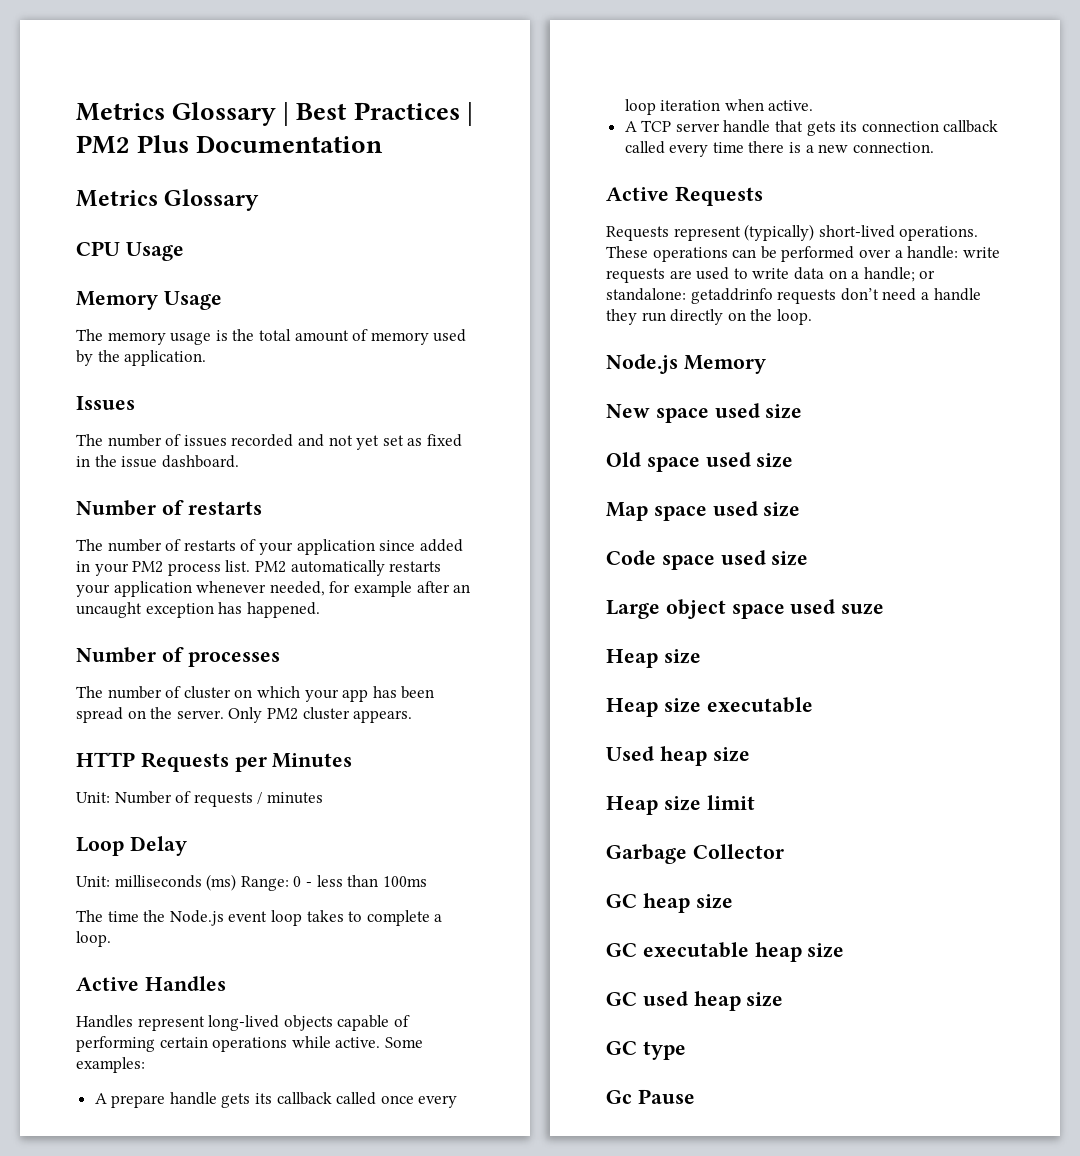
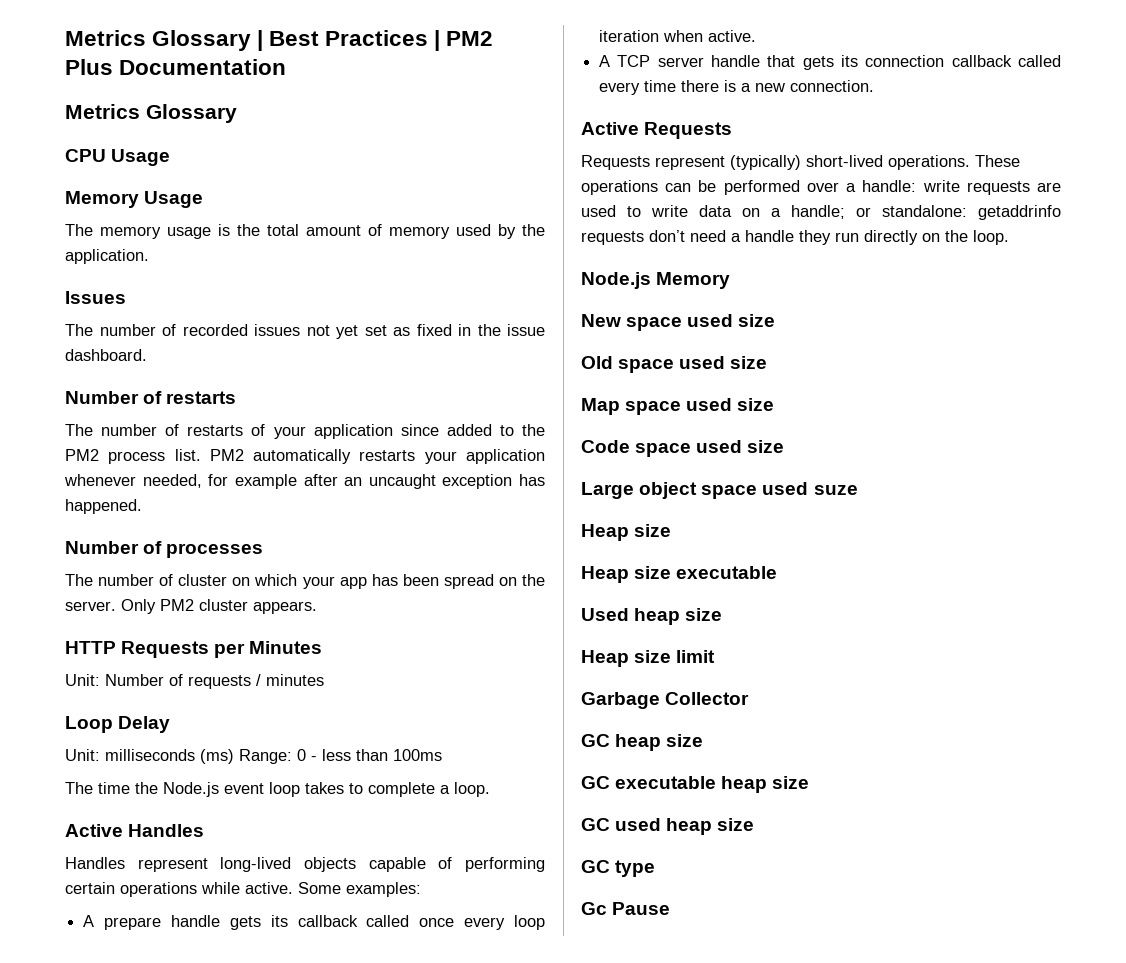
- The number of issues recorded and not yet set as fixed in the issue dashboard.
+ The number of recorded issues not yet set as fixed in the issue dashboard.
- The number of restarts of your application since added in your PM2 process list.
+ The number of restarts of your application since added to the PM2 process list.

